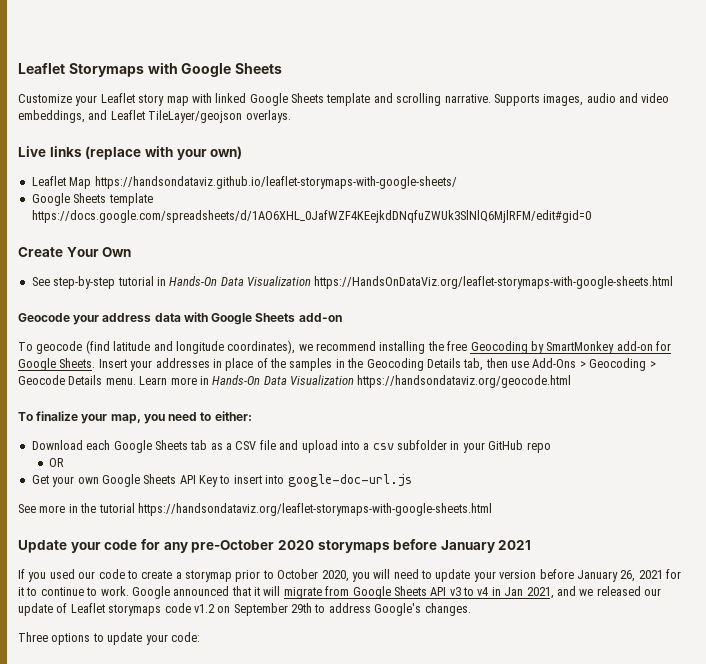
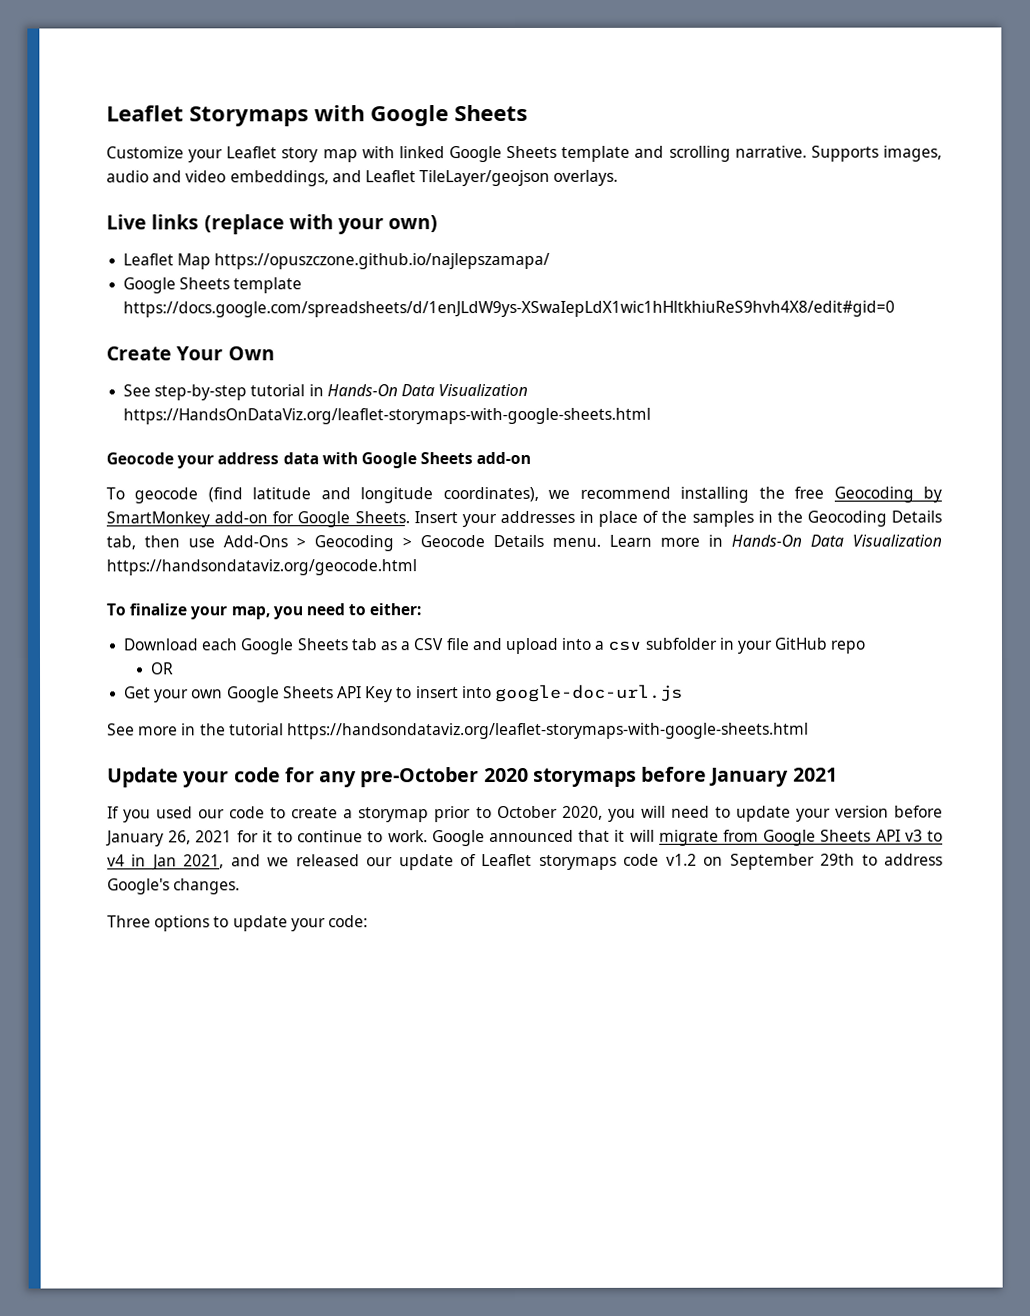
- Leaflet Map https://handsondataviz.github.io/leaflet-storymaps-with-google-sheets/
- Google Sheets template https://docs.google.com/spreadsheets/d/1AO6XHL_0JafWZF4KEejkdDNqfuZWUk3SlNlQ6MjlRFM/edit#gid=0
+ Leaflet Map https://opuszczone.github.io/najlepszamapa/
+ Google Sheets template https://docs.google.com/spreadsheets/d/1enJLdW9ys-XSwaIepLdX1wic1hHltkhiuReS9hvh4X8/edit#gid=0

